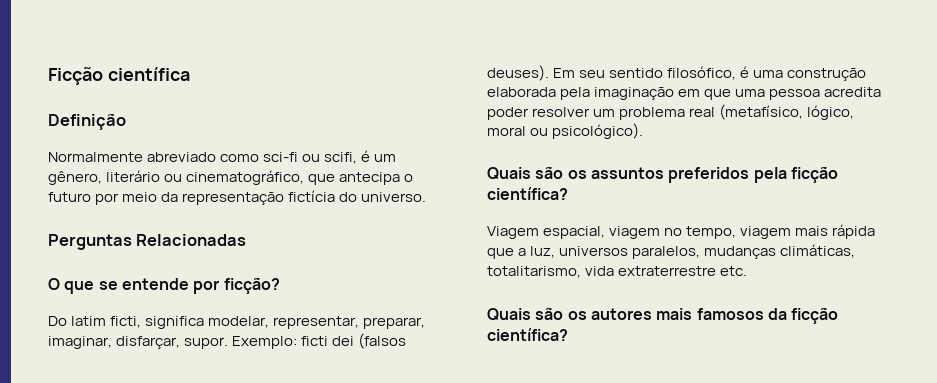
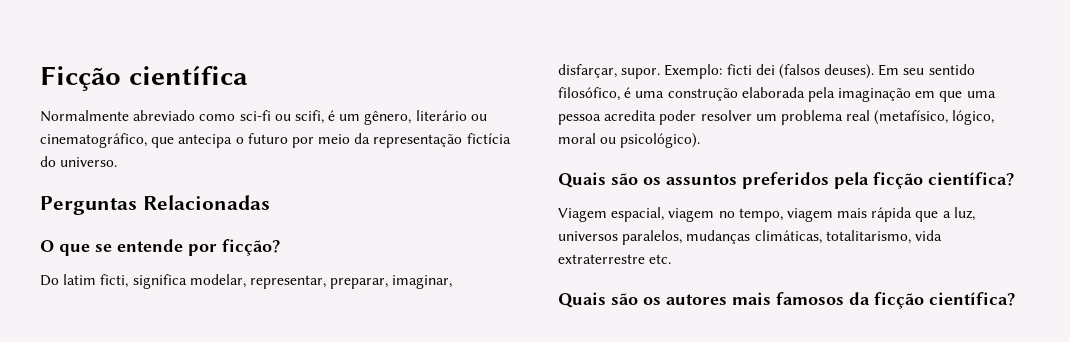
- Definição

